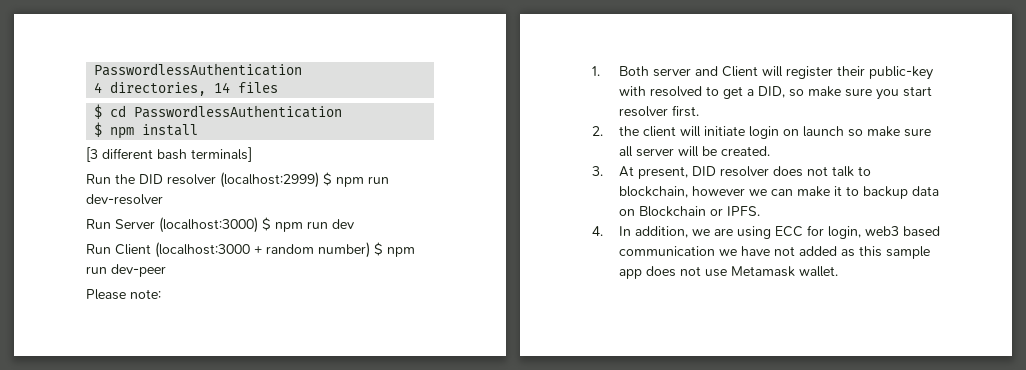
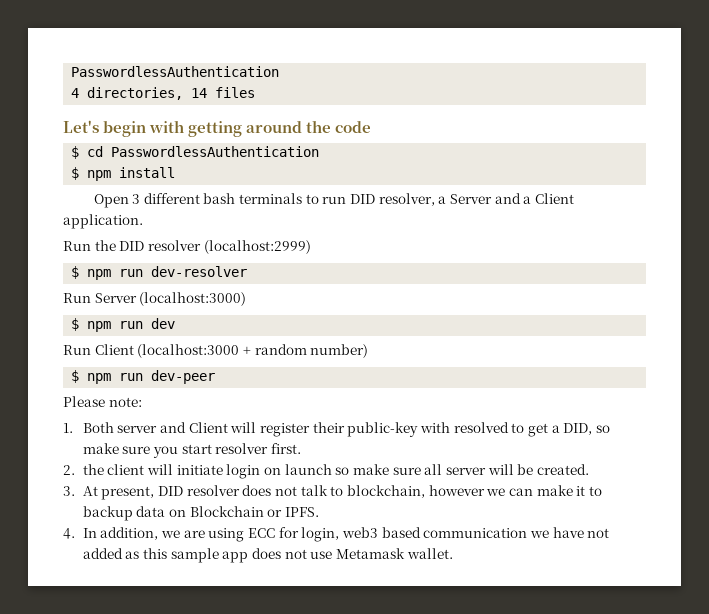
+ Let's begin with getting around the code
- [3 different bash terminals]
+ Open 3 different bash terminals to run DID resolver, a Server and a Client application.
- Run the DID resolver (localhost:2999) $ npm run dev-resolver
+ Run the DID resolver (localhost:2999)
+ $ npm run dev-resolver
- Run Server (localhost:3000) $ npm run dev
+ Run Server (localhost:3000)
+ $ npm run dev
- Run Client (localhost:3000 + random number) $ npm run dev-peer
+ Run Client (localhost:3000 + random number)
+ $ npm run dev-peer

